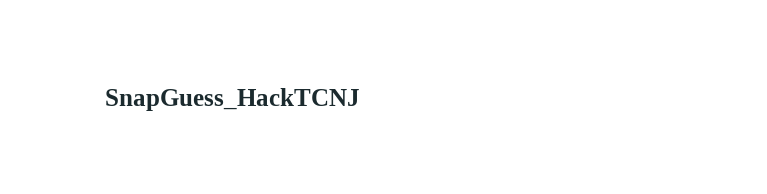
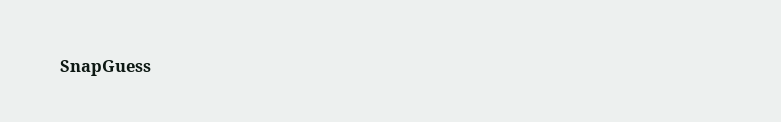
- SnapGuess_HackTCNJ
+ SnapGuess

